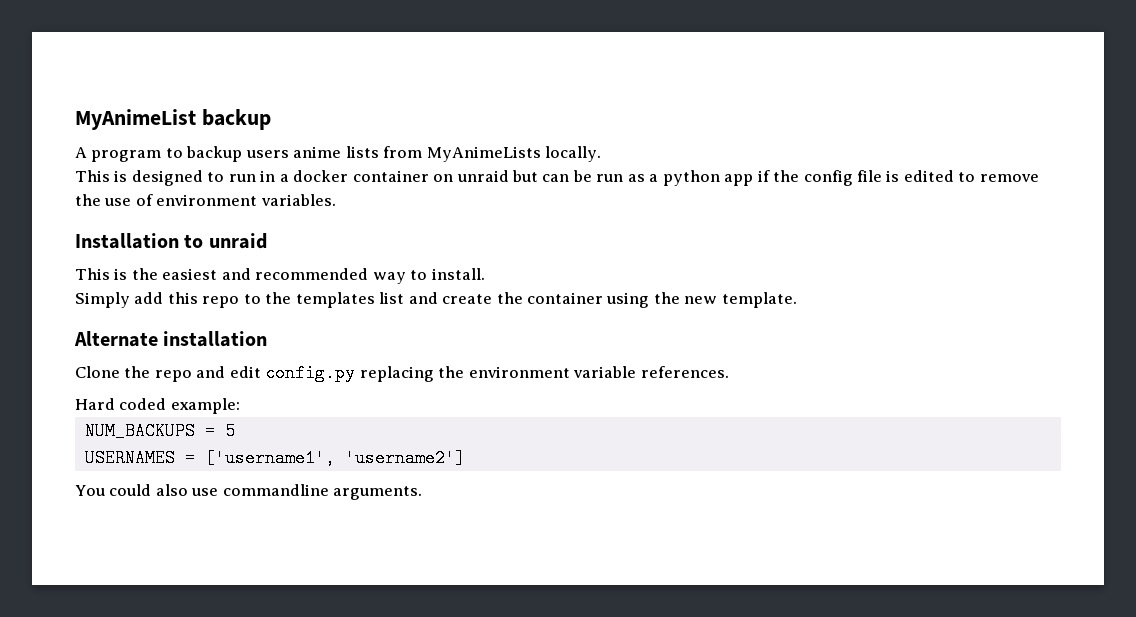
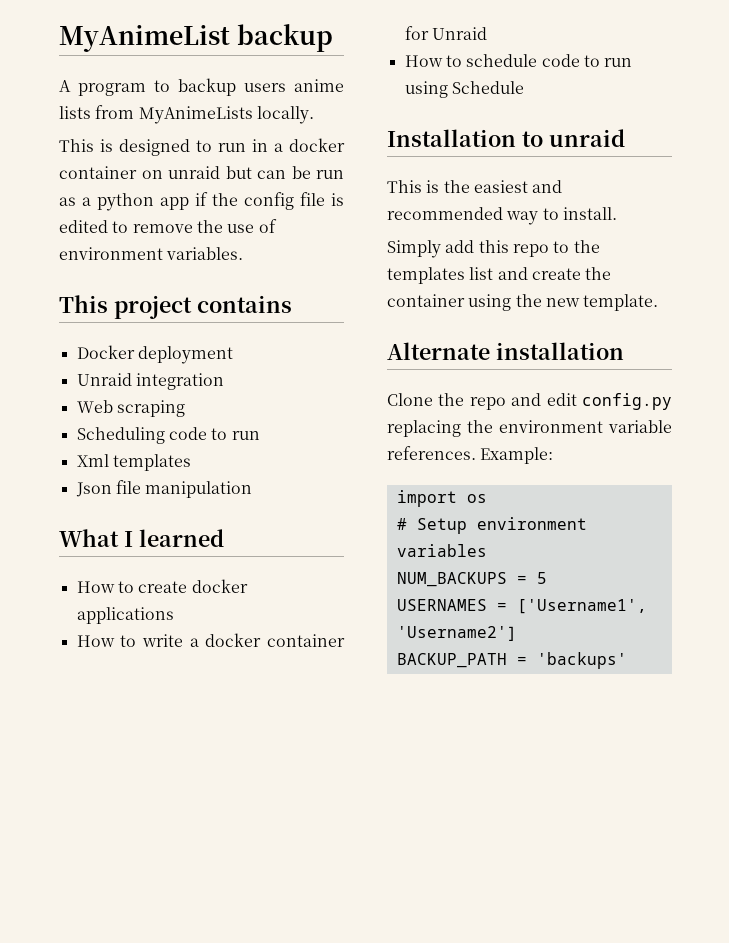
+ This project contains
+ Docker deployment
+ Unraid integration
+ Web scraping
+ Scheduling code to run
+ Xml templates
+ Json file manipulation
+ What I learned
+ How to create docker applications
+ How to write a docker container for Unraid
+ How to schedule code to run using Schedule
- Clone the repo and edit config.py replacing the environment variable references.
- Hard coded example:
+ Clone the repo and edit config.py replacing the environment variable references. Example:
+ import os
+ # Setup environment variables
- USERNAMES = ['username1', 'username2']
- You could also use commandline arguments.
+ USERNAMES = ['Username1', 'Username2']
+ BACKUP_PATH = 'backups'

